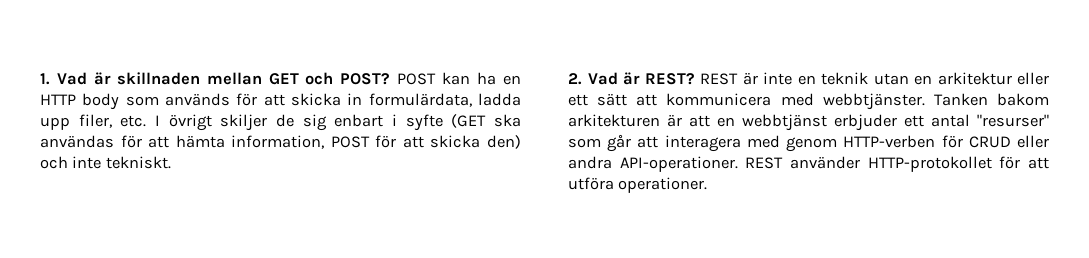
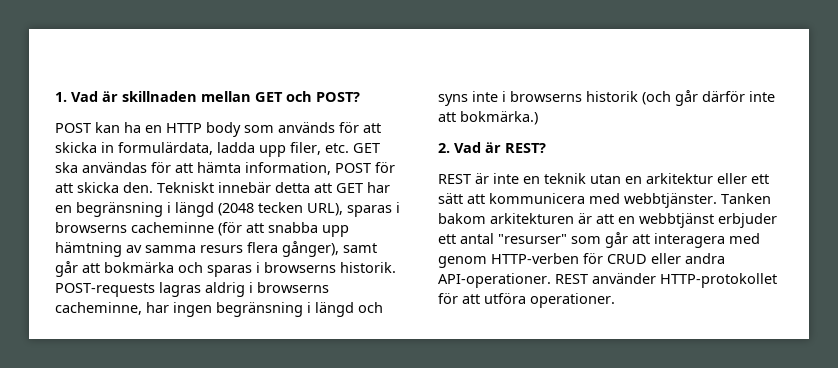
- 1. Vad är skillnaden mellan GET och POST? POST kan ha en HTTP body som används för att skicka in formulärdata, ladda upp filer, etc. I övrigt skiljer de sig enbart i syfte (GET ska användas för att hämta information, POST för att skicka den) och inte tekniskt.
+ 1. Vad är skillnaden mellan GET och POST?
+ POST kan ha en HTTP body som används för att skicka in formulärdata, ladda upp filer, etc. GET ska användas för att hämta information, POST för att skicka den. Tekniskt innebär detta att GET har en begränsning i längd (2048 tecken URL), sparas i browserns cacheminne (för att snabba upp hämtning av samma resurs flera gånger), samt går att bokmärka och sparas i browserns historik. POST-requests lagras aldrig i browserns cacheminne, har ingen begränsning i längd och syns inte i browserns historik (och går därför inte att bokmärka.)
- 2. Vad är REST? REST är inte en teknik utan en arkitektur eller ett sätt att kommunicera med webbtjänster.
+ 2. Vad är REST?
+ REST är inte en teknik utan en arkitektur eller ett sätt att kommunicera med webbtjänster.

